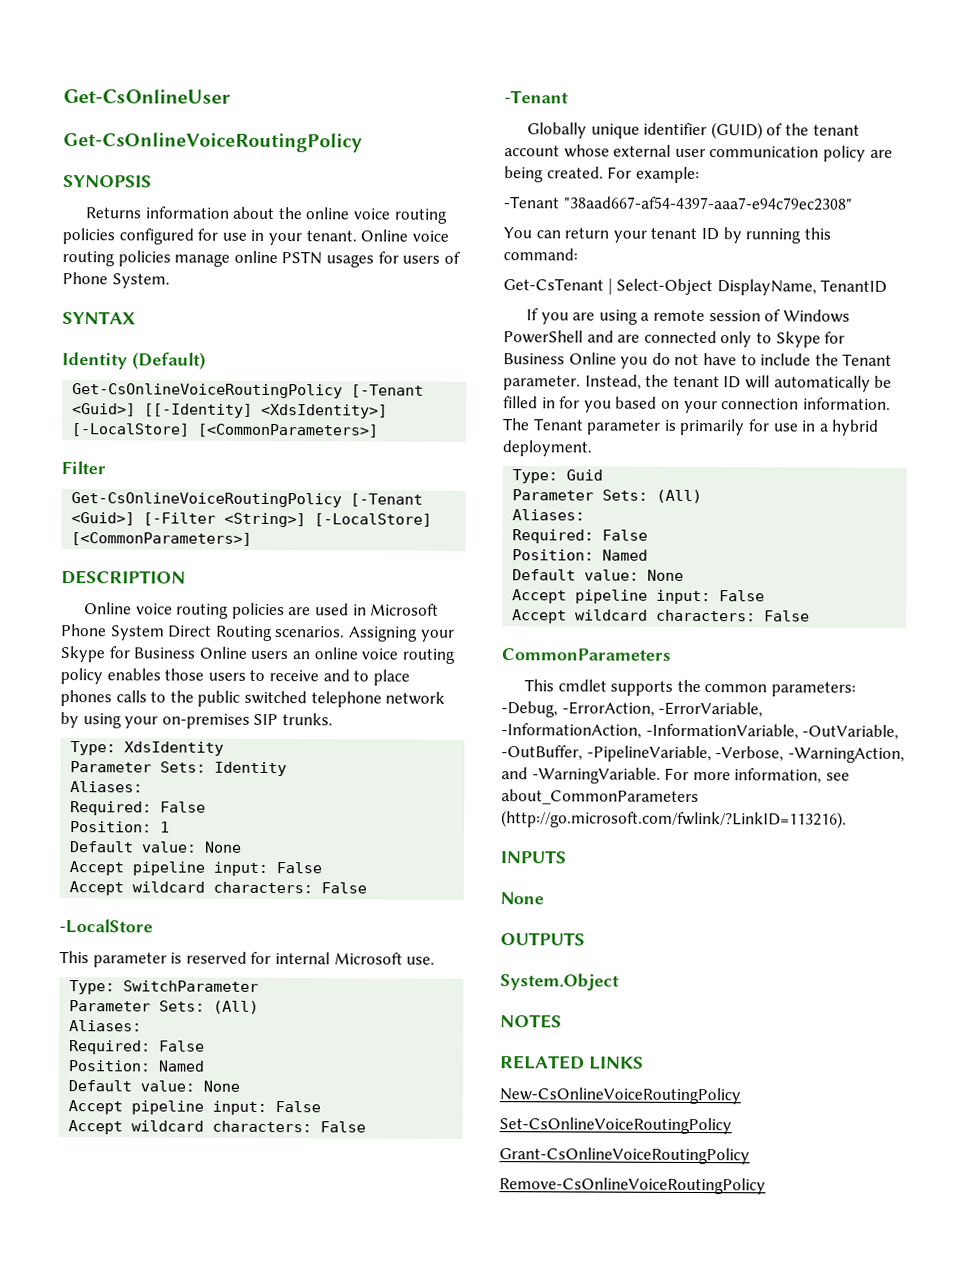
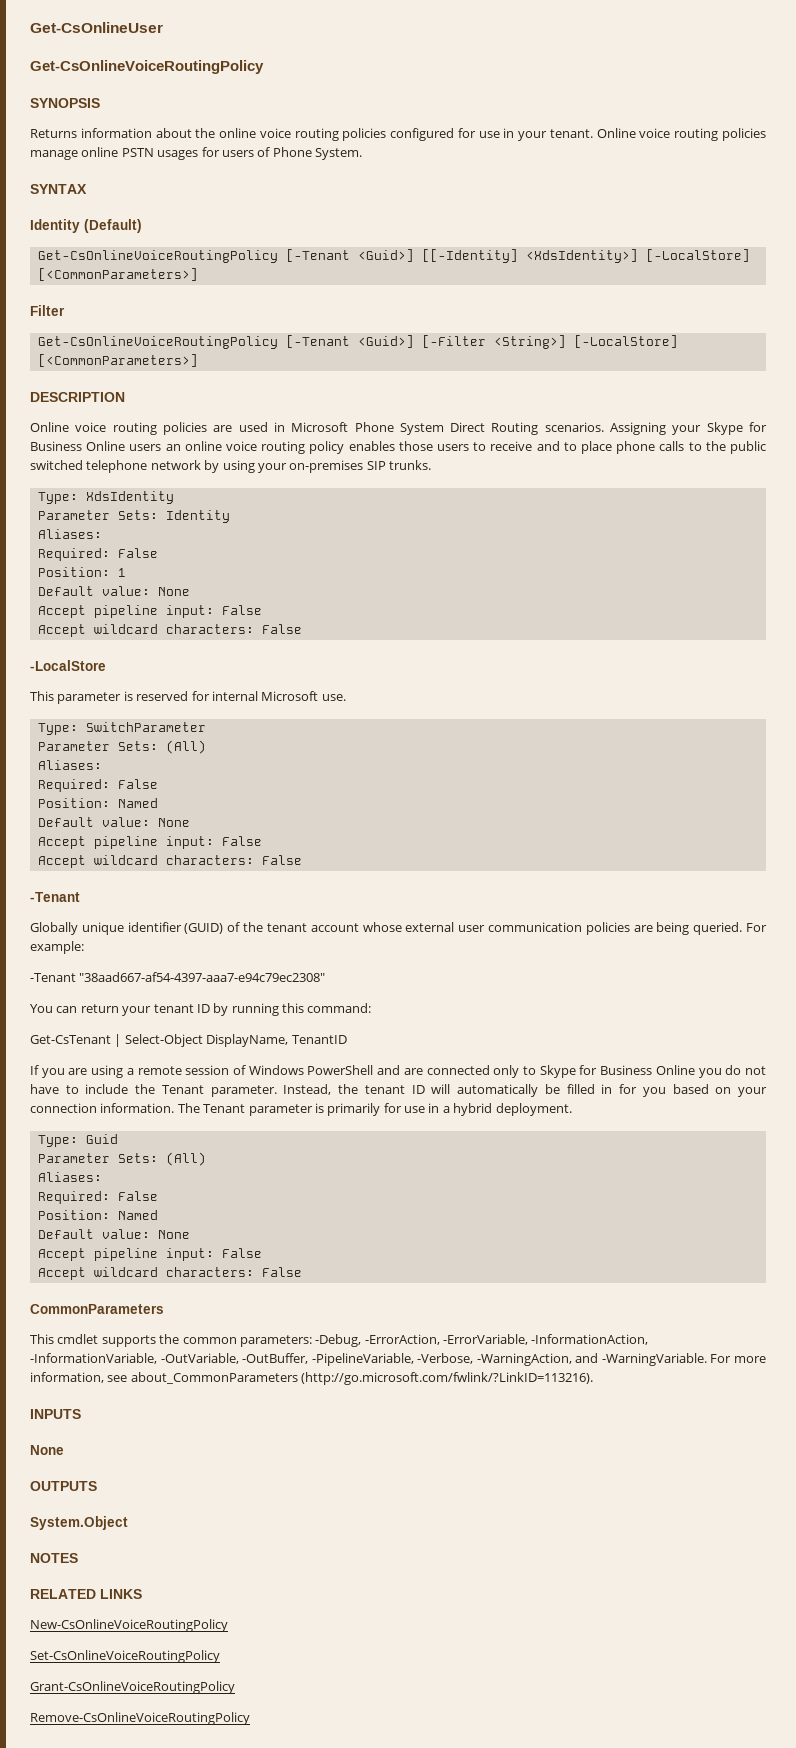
- Assigning your Skype for Business Online users an online voice routing policy enables those users to receive and to place phones calls to the public switched telephone network by using your on-premises SIP trunks.
+ Assigning your Skype for Business Online users an online voice routing policy enables those users to receive and to place phone calls to the public switched telephone network by using your on-premises SIP trunks.
- Globally unique identifier (GUID) of the tenant account whose external user communication policy are being created.
+ Globally unique identifier (GUID) of the tenant account whose external user communication policies are being queried.

